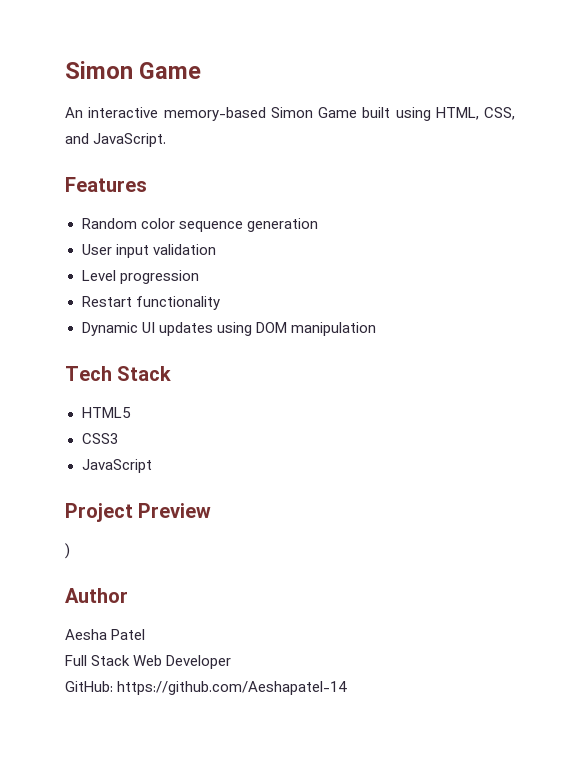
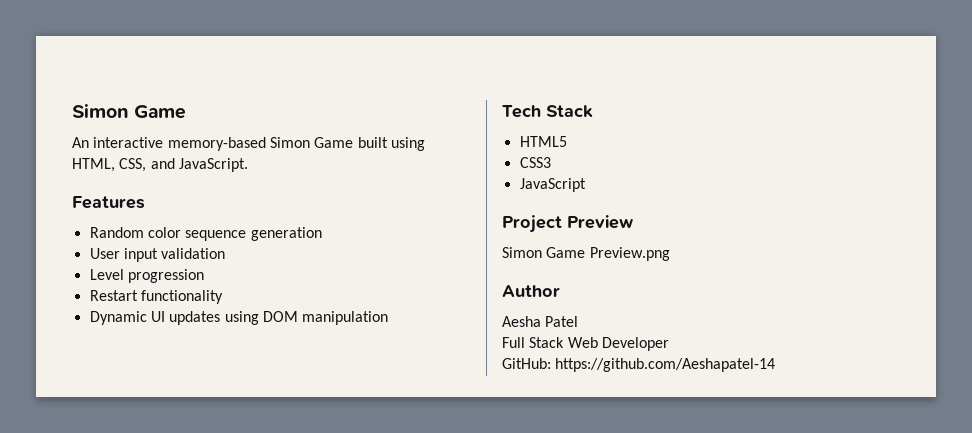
- )
+ Simon Game Preview.png

